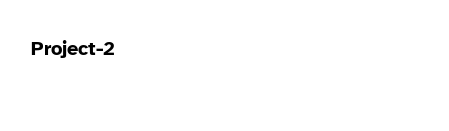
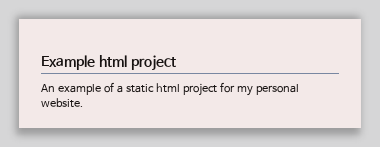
- Project-2
+ Example html project
+ An example of a static html project for my personal website.

